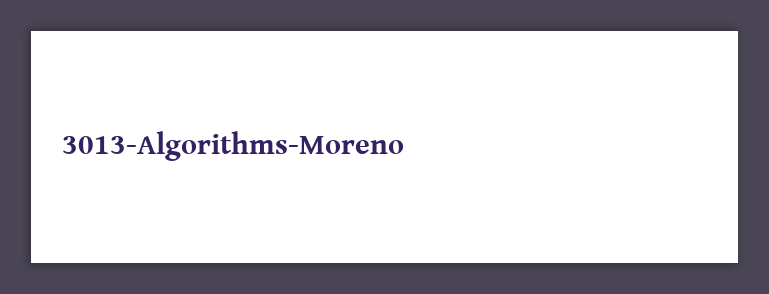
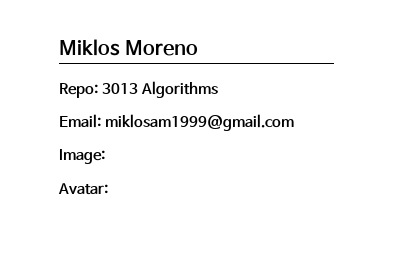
- 3013-Algorithms-Moreno
+ Miklos Moreno
+ Repo: 3013 Algorithms
+ Email: miklosam1999@gmail.com
+ Image:
+ Avatar:

